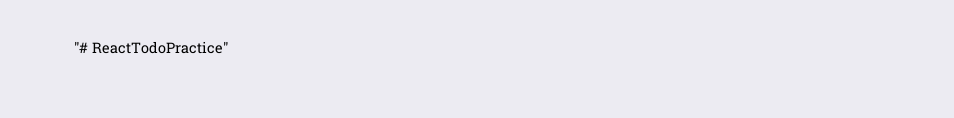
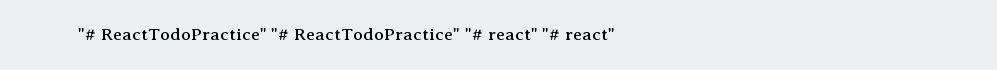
- "# ReactTodoPractice"
+ "# ReactTodoPractice" "# ReactTodoPractice" "# react" "# react"

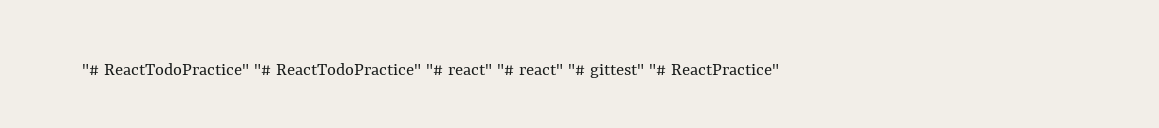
- "# ReactTodoPractice" "# ReactTodoPractice" "# react" "# react"
+ "# ReactTodoPractice" "# ReactTodoPractice" "# react" "# react" "# gittest" "# ReactPractice"

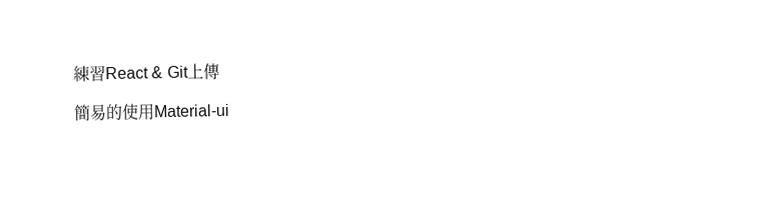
- "# ReactTodoPractice" "# ReactTodoPractice" "# react" "# react" "# gittest" "# ReactPractice"
+ 練習React & Git上傳
+ 簡易的使用Material-ui

